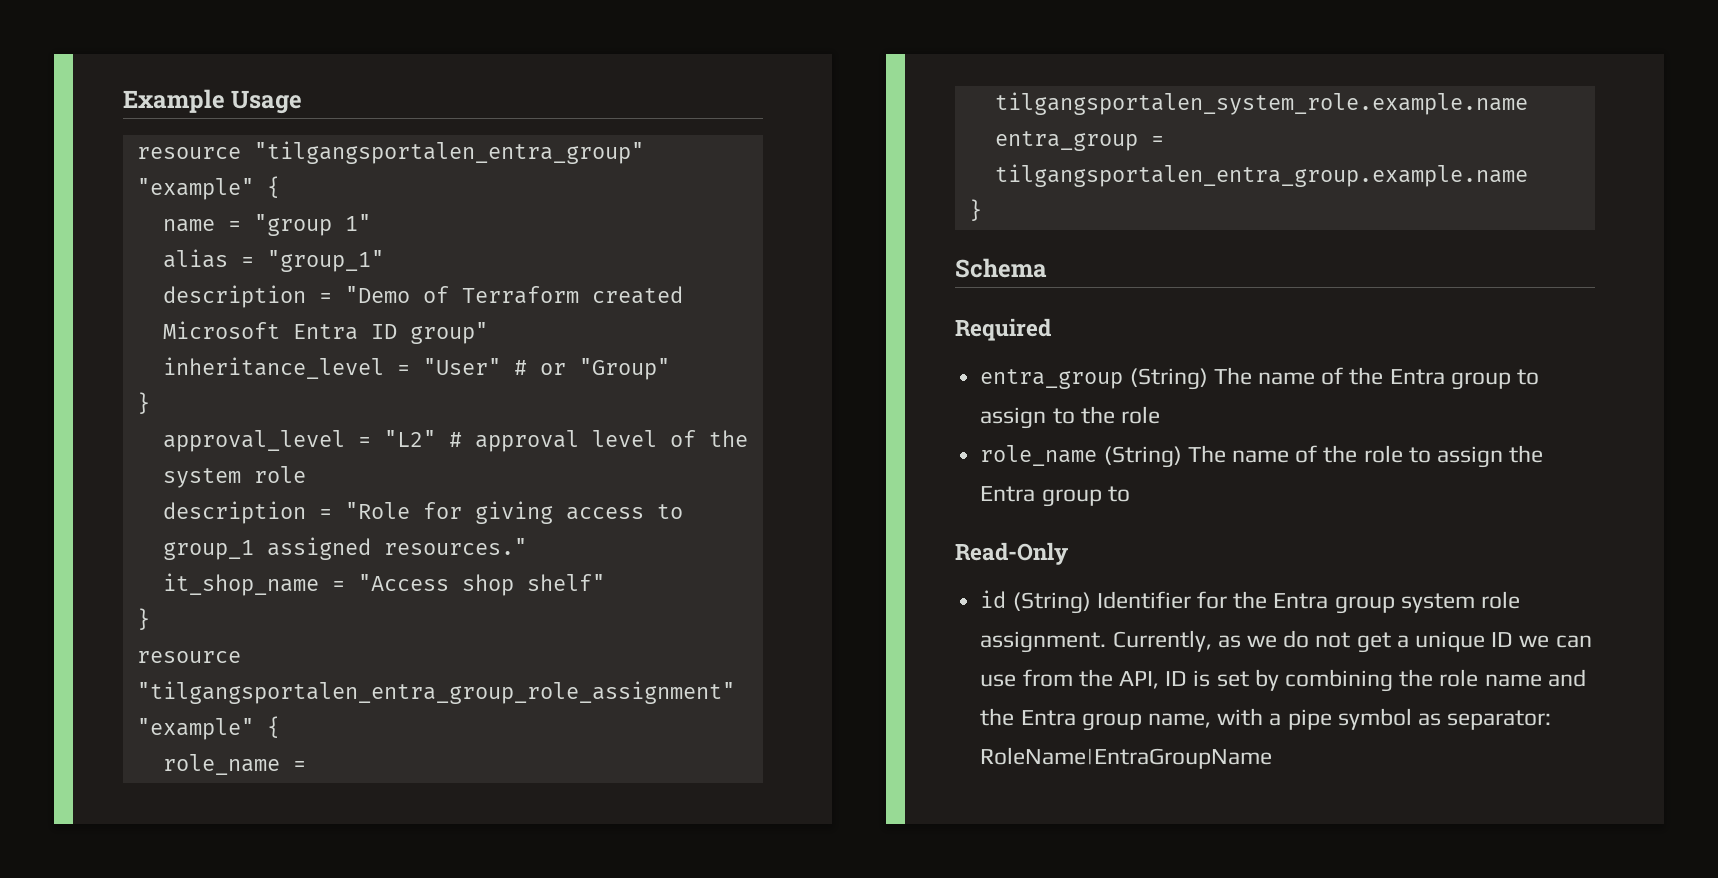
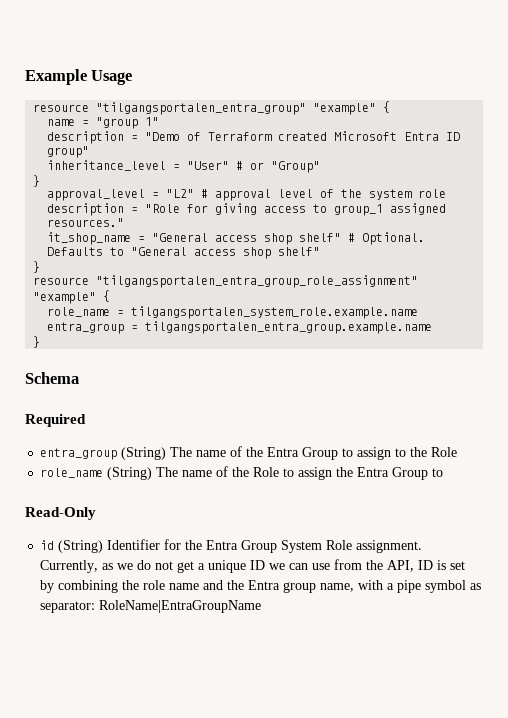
- alias = "group_1"
- it_shop_name = "Access shop shelf"
+ it_shop_name = "General access shop shelf" # Optional. Defaults to "General access shop shelf"
- entra_group (String) The name of the Entra group to assign to the role
+ entra_group (String) The name of the Entra Group to assign to the Role
- role_name (String) The name of the role to assign the Entra group to
+ role_name (String) The name of the Role to assign the Entra Group to
- id (String) Identifier for the Entra group system role assignment.
+ id (String) Identifier for the Entra Group System Role assignment.

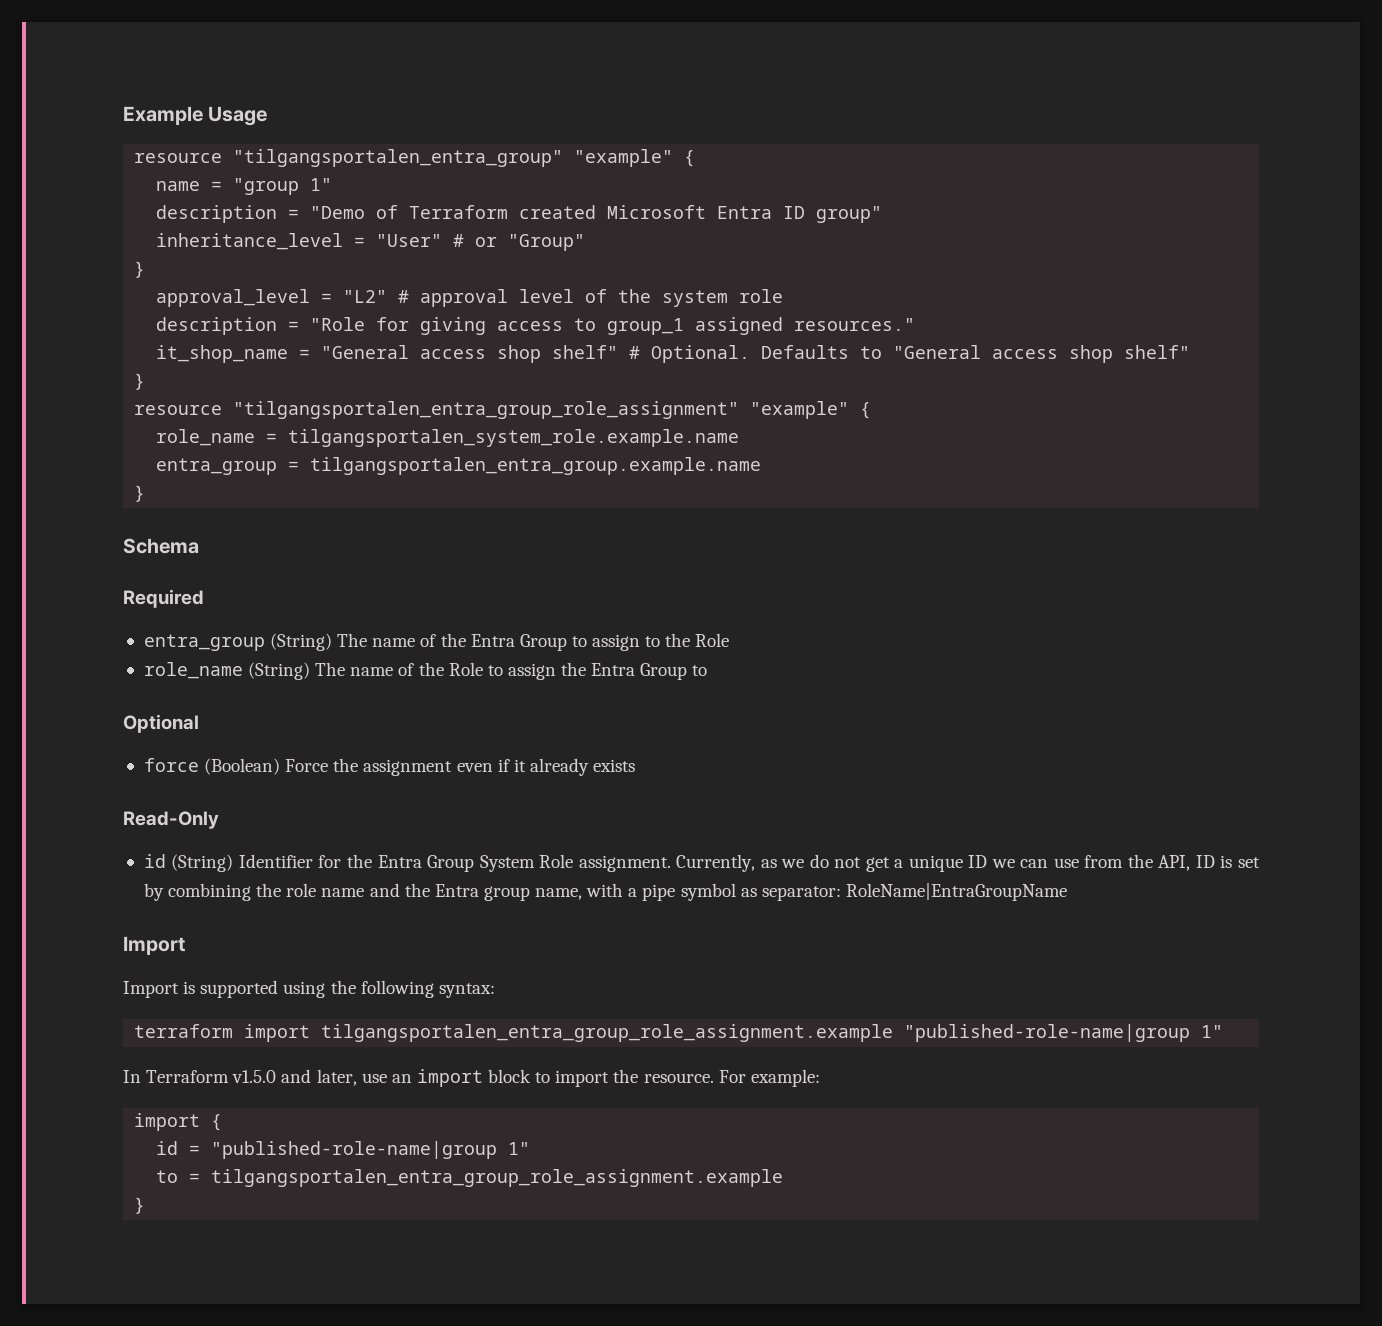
+ Optional
+ force (Boolean) Force the assignment even if it already exists
  Currently, as we do not get a unique ID we can use from the API, ID is set by combining the role name and the Entra group name, with a pipe symbol as separator: RoleName|EntraGroupName
+ Import
+ Import is supported using the following syntax:
+ terraform import tilgangsportalen_entra_group_role_assignment.example "published-role-name|group 1"
+ In Terraform v1.5.0 and later, use an import block to import the resource. For example:
+ import {
+ id = "published-role-name|group 1"
+ to = tilgangsportalen_entra_group_role_assignment.example
+ }

